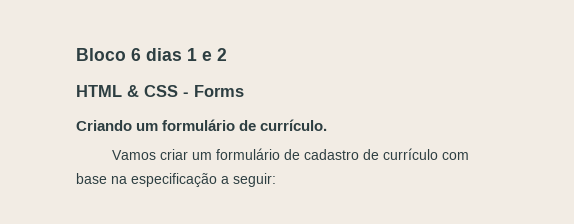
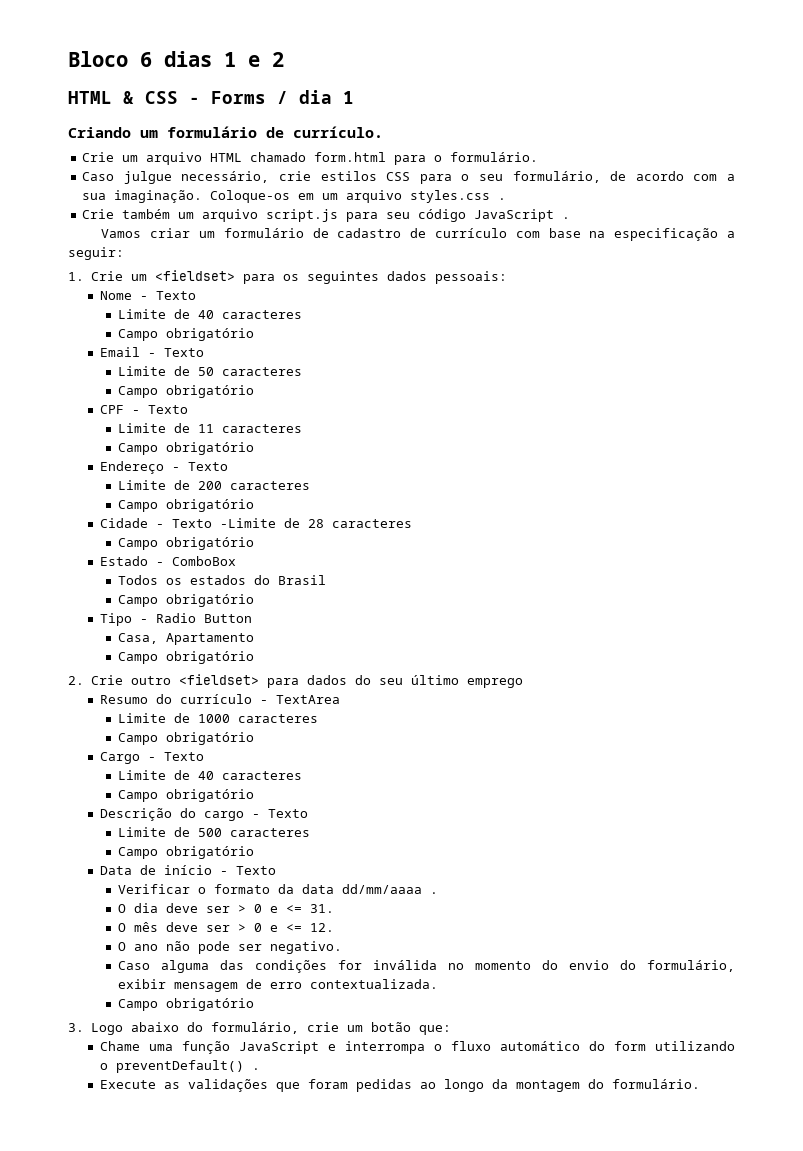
- HTML & CSS - Forms
+ HTML & CSS - Forms / dia 1
+ Crie um arquivo HTML chamado form.html para o formulário.
+ Caso julgue necessário, crie estilos CSS para o seu formulário, de acordo com a sua imaginação. Coloque-os em um arquivo styles.css .
+ Crie também um arquivo script.js para seu código JavaScript .
+ 1. Crie um <fieldset> para os seguintes dados pessoais:
+ Nome - Texto
+ Limite de 40 caracteres
+ Campo obrigatório
+ Email - Texto
+ Limite de 50 caracteres
+ Campo obrigatório
+ CPF - Texto
+ Limite de 11 caracteres
+ Campo obrigatório
+ Endereço - Texto
+ Limite de 200 caracteres
+ Campo obrigatório
+ Cidade - Texto -Limite de 28 caracteres
+ Campo obrigatório
+ Estado - ComboBox
+ Todos os estados do Brasil
+ Campo obrigatório
+ Tipo - Radio Button
+ Casa, Apartamento
+ Campo obrigatório
+ 2. Crie outro <fieldset> para dados do seu último emprego
+ Resumo do currículo - TextArea
+ Limite de 1000 caracteres
+ Campo obrigatório
+ Cargo - Texto
+ Limite de 40 caracteres
+ Campo obrigatório
+ Descrição do cargo - Texto
+ Limite de 500 caracteres
+ Campo obrigatório
+ Data de início - Texto
+ Verificar o formato da data dd/mm/aaaa .
+ O dia deve ser > 0 e <= 31.
+ O mês deve ser > 0 e <= 12.
+ O ano não pode ser negativo.
+ Caso alguma das condições for inválida no momento do envio do formulário, exibir mensagem de erro contextualizada.
+ Campo obrigatório
+ 3. Logo abaixo do formulário, crie um botão que:
+ Chame uma função JavaScript e interrompa o fluxo automático do form utilizando o preventDefault() .
+ Execute as validações que foram pedidas ao longo da montagem do formulário.

